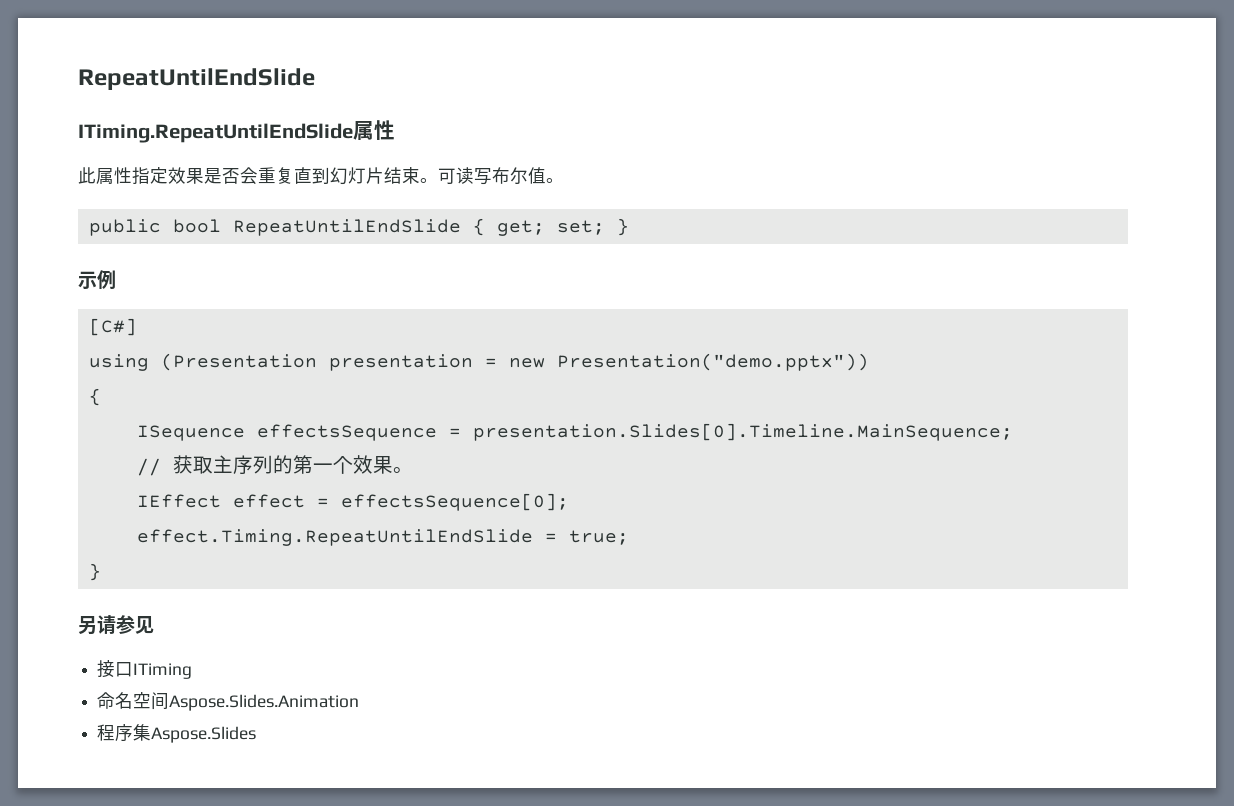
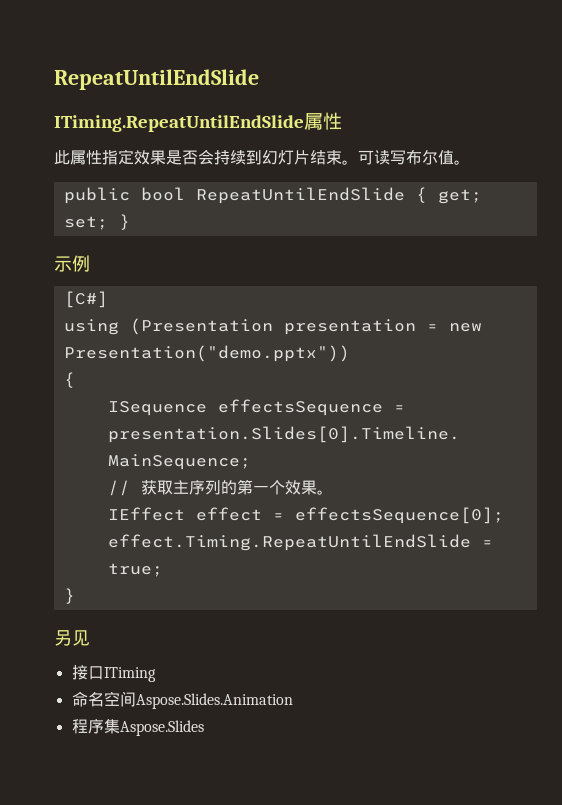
- 此属性指定效果是否会重复直到幻灯片结束。
+ 此属性指定效果是否会持续到幻灯片结束。
- 另请参见
+ 另见

